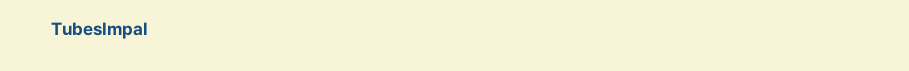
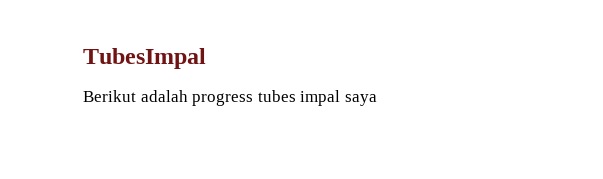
+ Berikut adalah progress tubes impal saya

